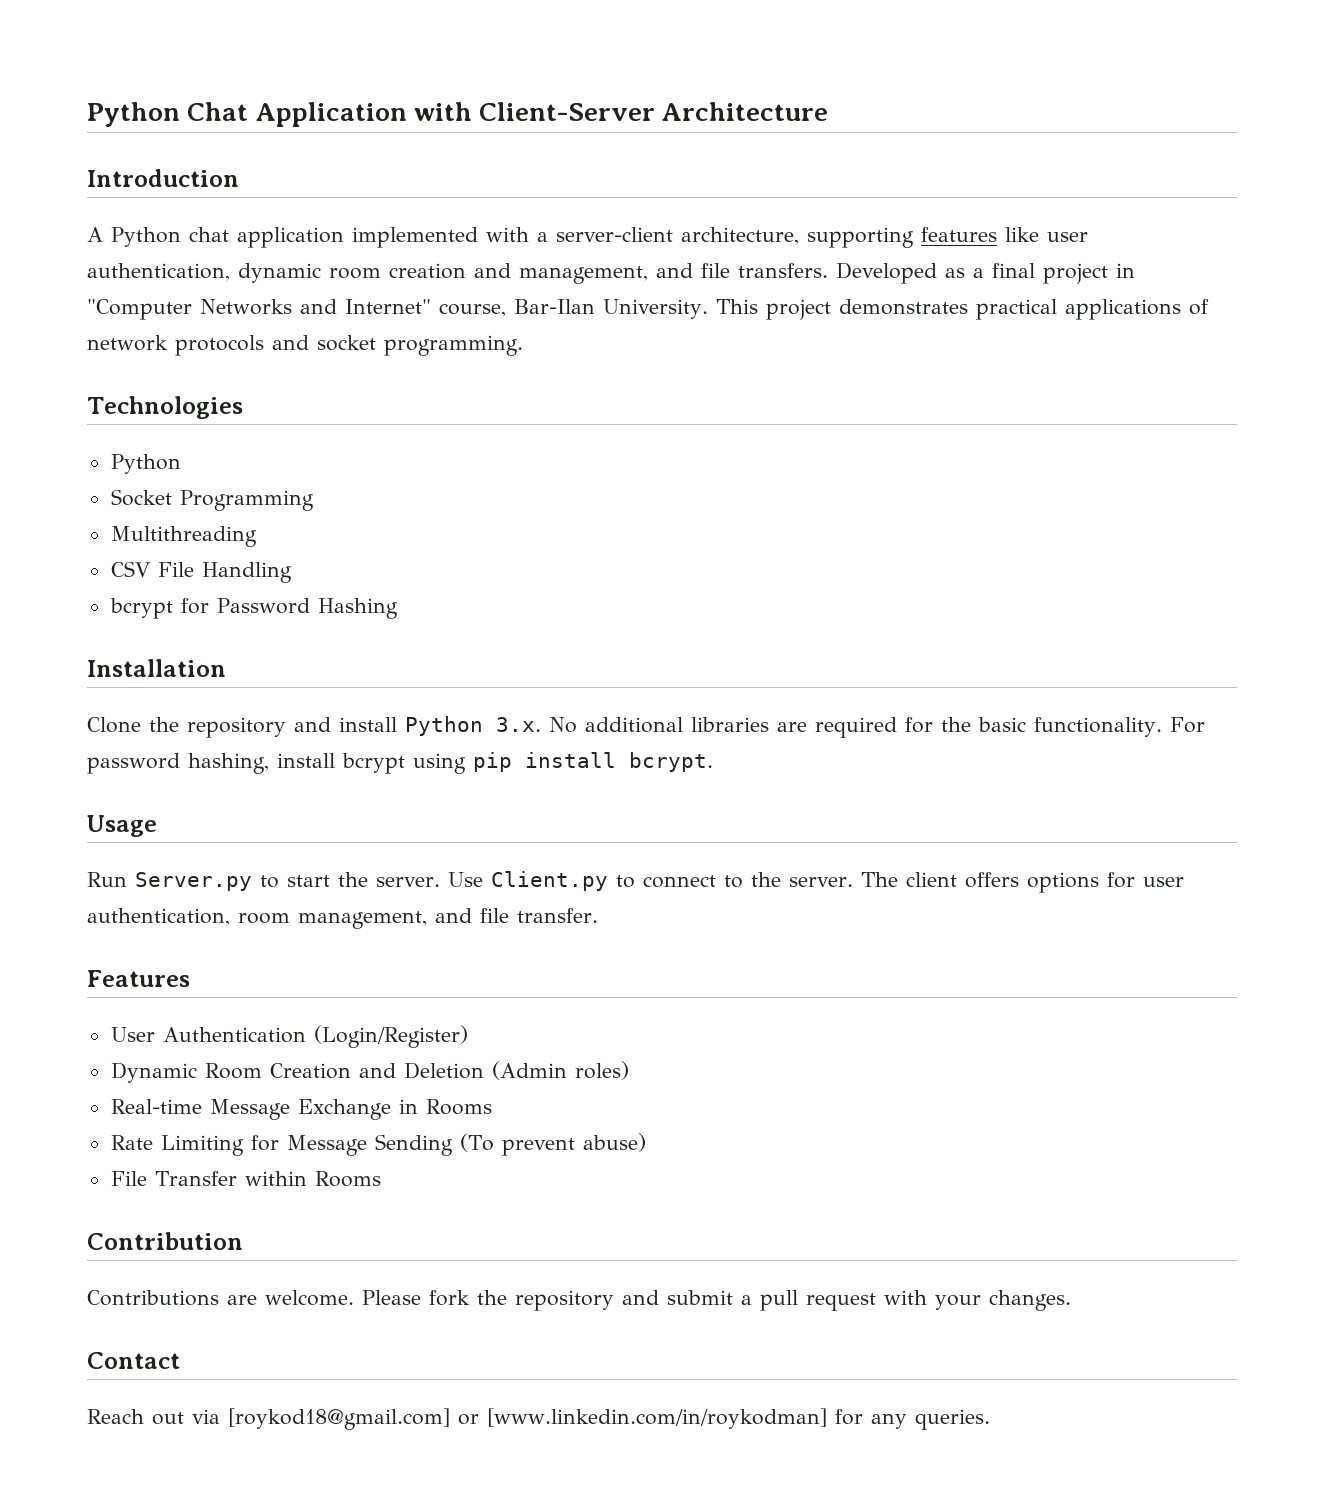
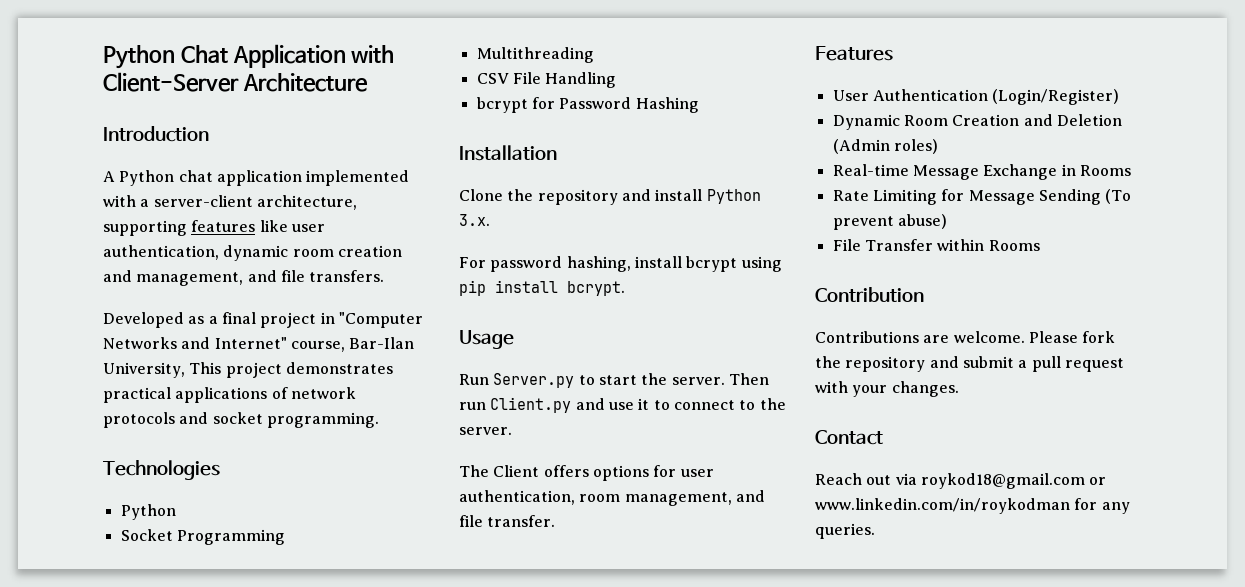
- A Python chat application implemented with a server-client architecture, supporting features like user authentication, dynamic room creation and management, and file transfers. Developed as a final project in "Computer Networks and Internet" course, Bar-Ilan University. This project demonstrates practical applications of network protocols and socket programming.
+ A Python chat application implemented with a server-client architecture, supporting features like user authentication, dynamic room creation and management, and file transfers.
+ Developed as a final project in "Computer Networks and Internet" course, Bar-Ilan University, This project demonstrates practical applications of network protocols and socket programming.
- Clone the repository and install Python 3.x. No additional libraries are required for the basic functionality. For password hashing, install bcrypt using pip install bcrypt.
+ Clone the repository and install Python 3.x.
+ For password hashing, install bcrypt using pip install bcrypt.
- Use Client.py to connect to the server. The client offers options for user authentication, room management, and file transfer.
+ Then run Client.py and use it to connect to the server.
+ The Client offers options for user authentication, room management, and file transfer.
- Reach out via [roykod18@gmail.com] or [www.linkedin.com/in/roykodman] for any queries.
+ Reach out via roykod18@gmail.com or www.linkedin.com/in/roykodman for any queries.

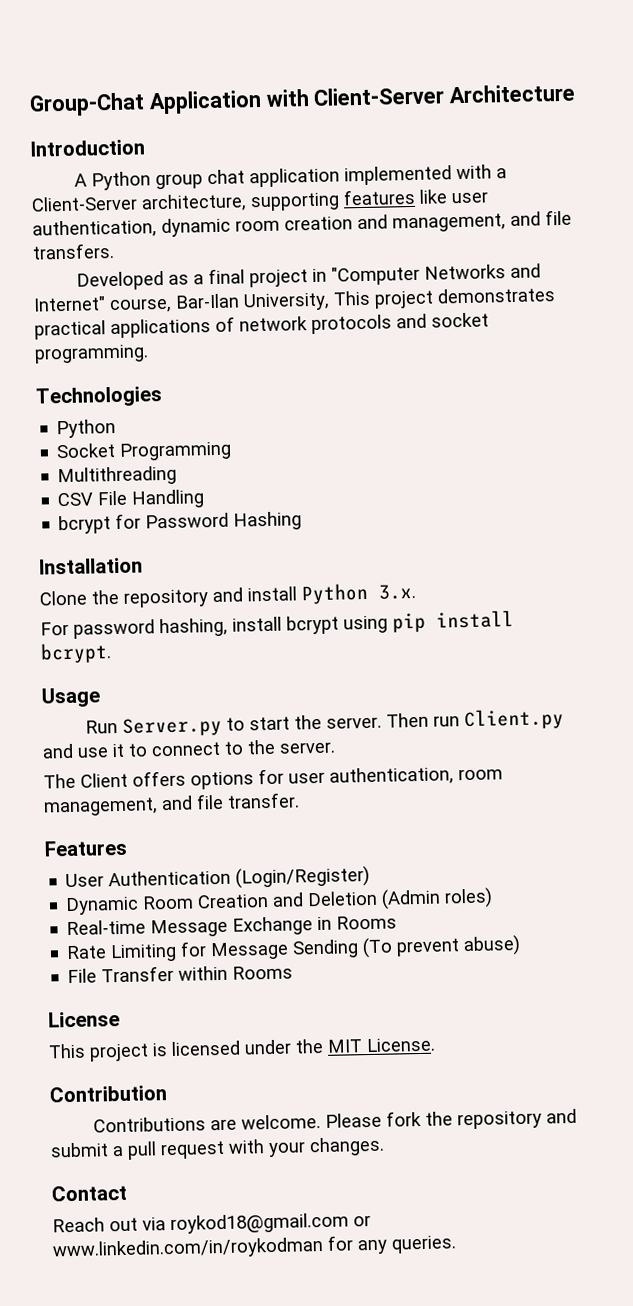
- Python Chat Application with Client-Server Architecture
+ Group-Chat Application with Client-Server Architecture
- A Python chat application implemented with a server-client architecture, supporting features like user authentication, dynamic room creation and management, and file transfers.
+ A Python group chat application implemented with a Client-Server architecture, supporting features like user authentication, dynamic room creation and management, and file transfers.
+ License
+ This project is licensed under the MIT License.

